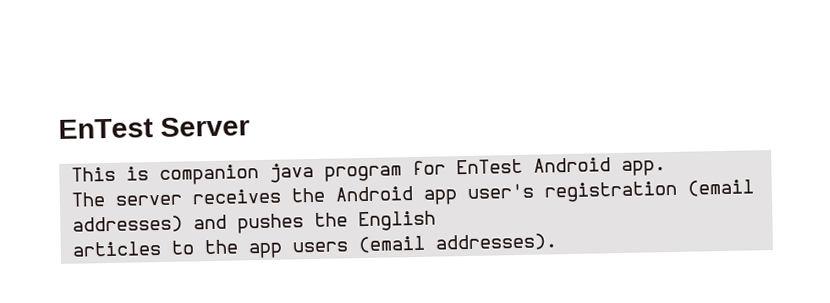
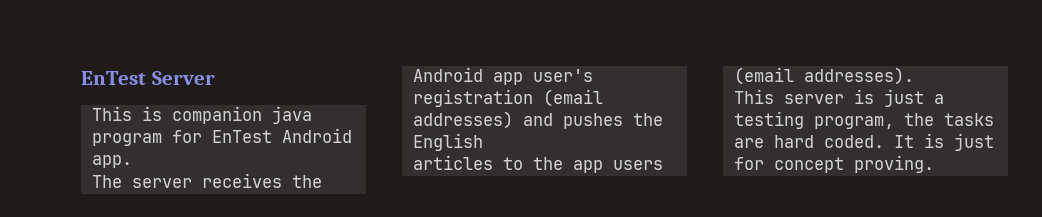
+ This server is just a testing program, the tasks are hard coded. It is just for concept proving.

